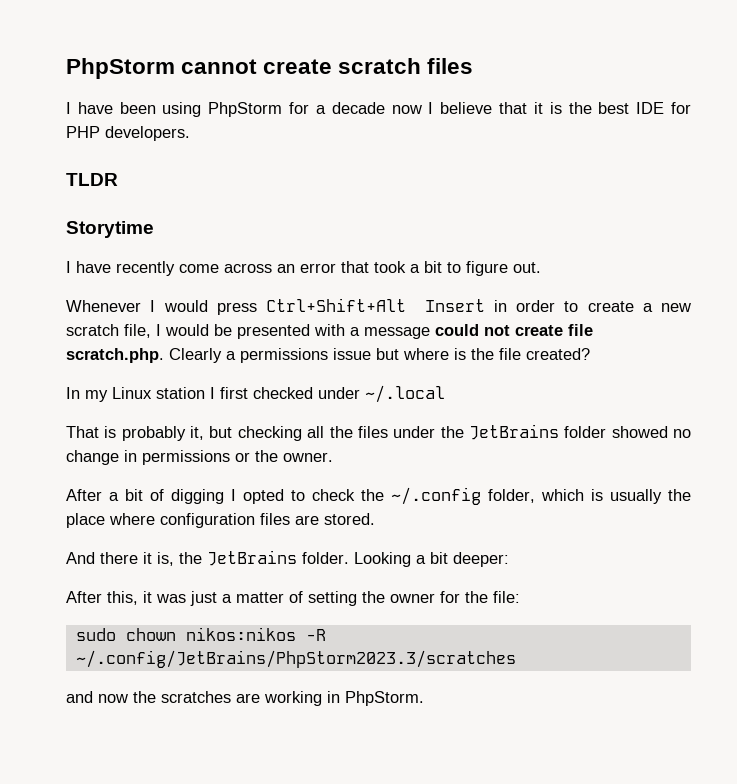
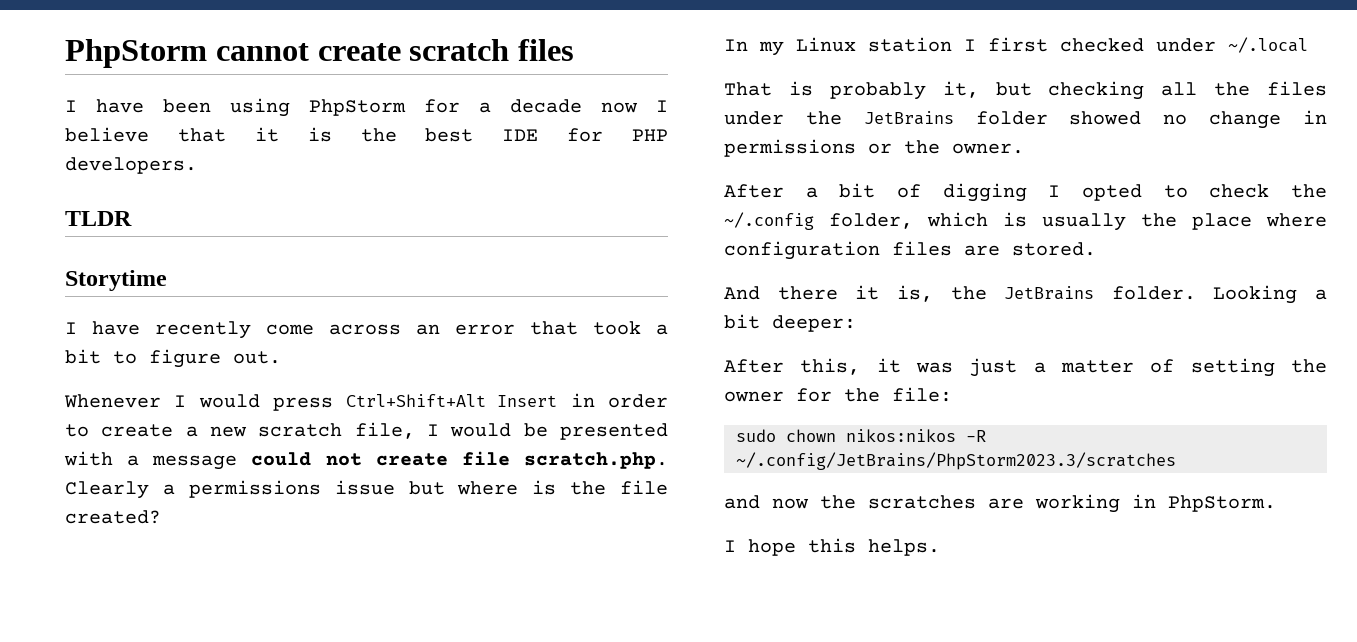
+ I hope this helps.

